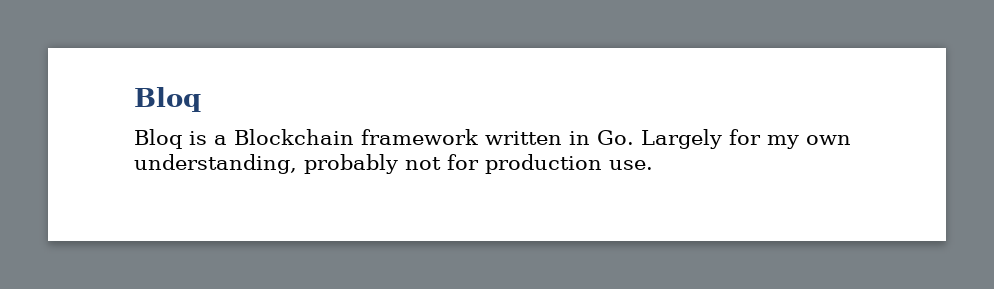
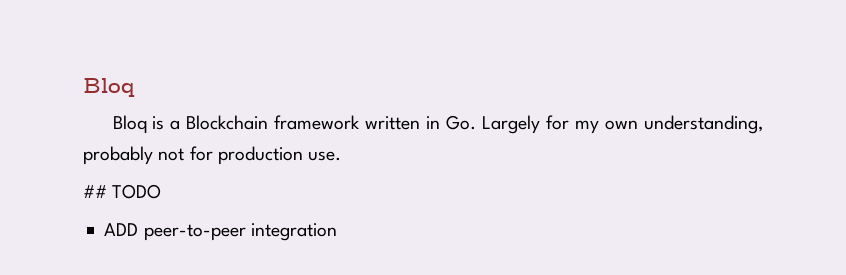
+ ## TODO
+ ADD peer-to-peer integration

